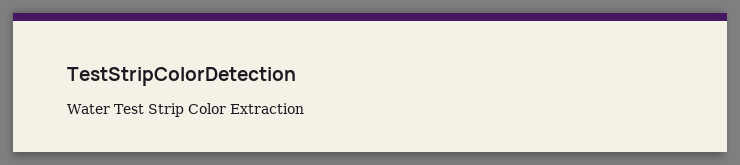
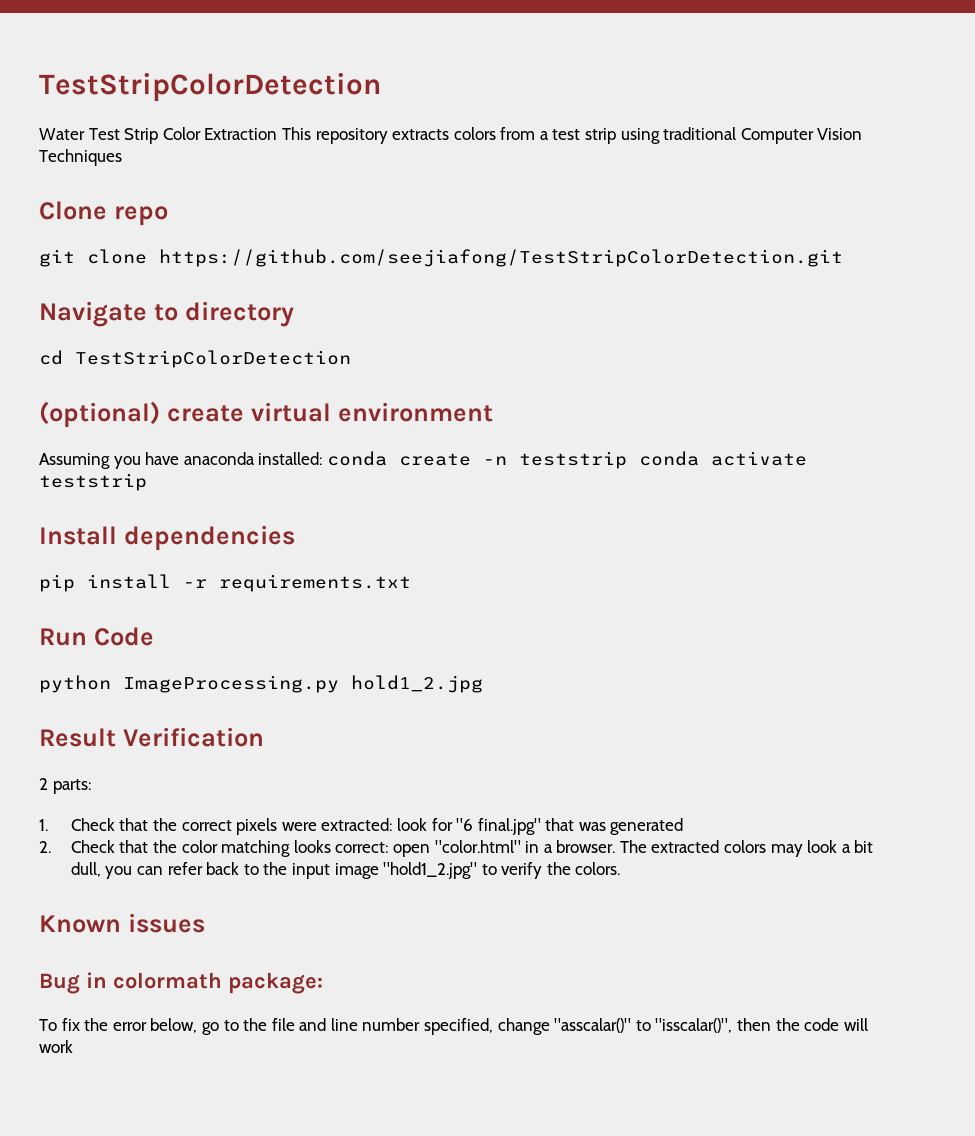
- Water Test Strip Color Extraction
+ Water Test Strip Color Extraction This repository extracts colors from a test strip using traditional Computer Vision Techniques
+ Clone repo
+ git clone https://github.com/seejiafong/TestStripColorDetection.git
+ Navigate to directory
+ cd TestStripColorDetection
+ (optional) create virtual environment
+ Assuming you have anaconda installed: conda create -n teststrip conda activate teststrip
+ Install dependencies
+ pip install -r requirements.txt
+ Run Code
+ python ImageProcessing.py hold1_2.jpg
+ Result Verification
+ 2 parts:
+ 1. Check that the correct pixels were extracted: look for "6 final.jpg" that was generated
+ 2. Check that the color matching looks correct: open "color.html" in a browser. The extracted colors may look a bit dull, you can refer back to the input image "hold1_2.jpg" to verify the colors.
+ Known issues
+ Bug in colormath package:
+ To fix the error below, go to the file and line number specified, change "asscalar()" to "isscalar()", then the code will work

